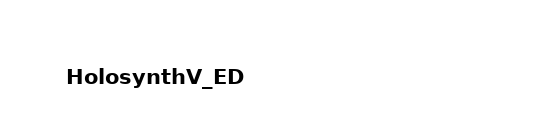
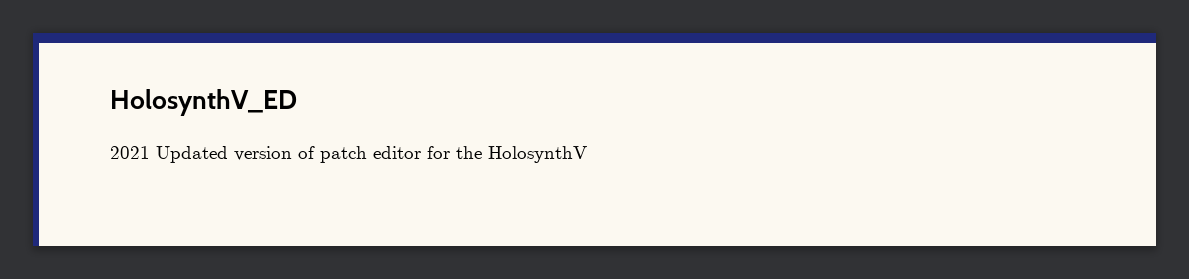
+ 2021 Updated version of patch editor for the HolosynthV

